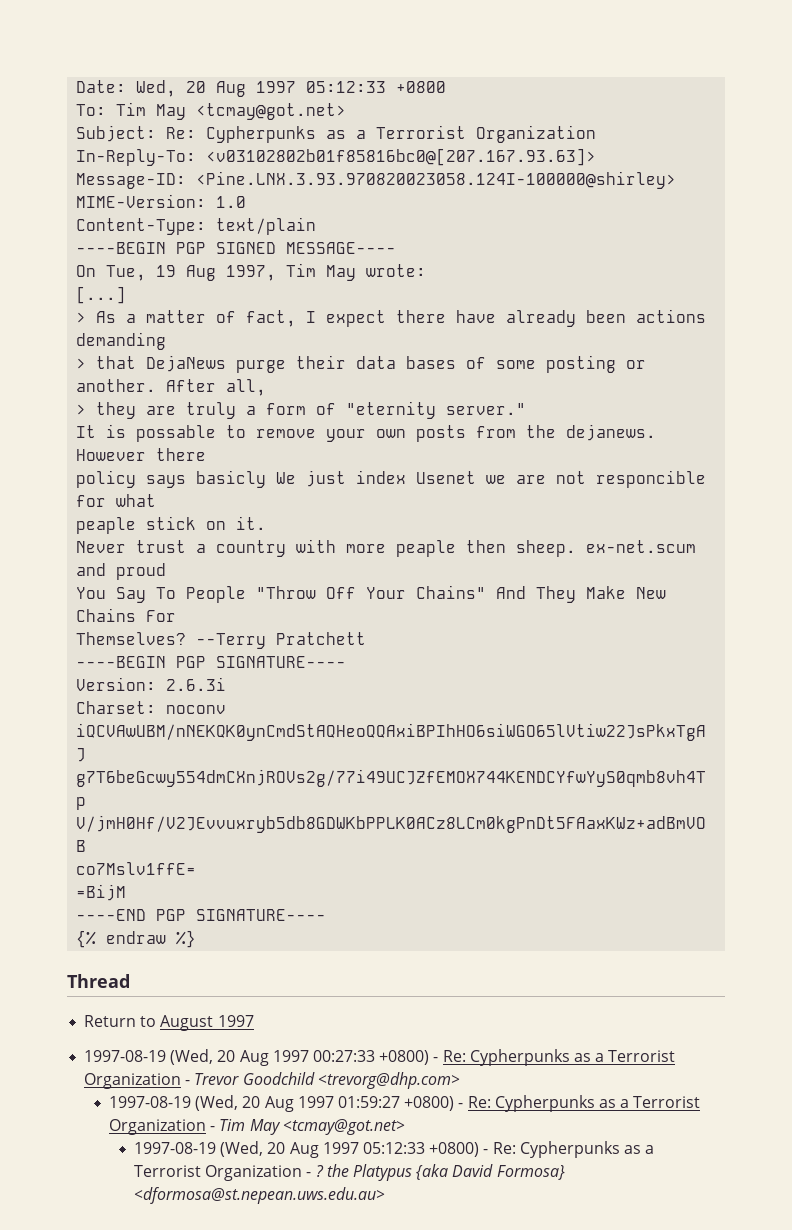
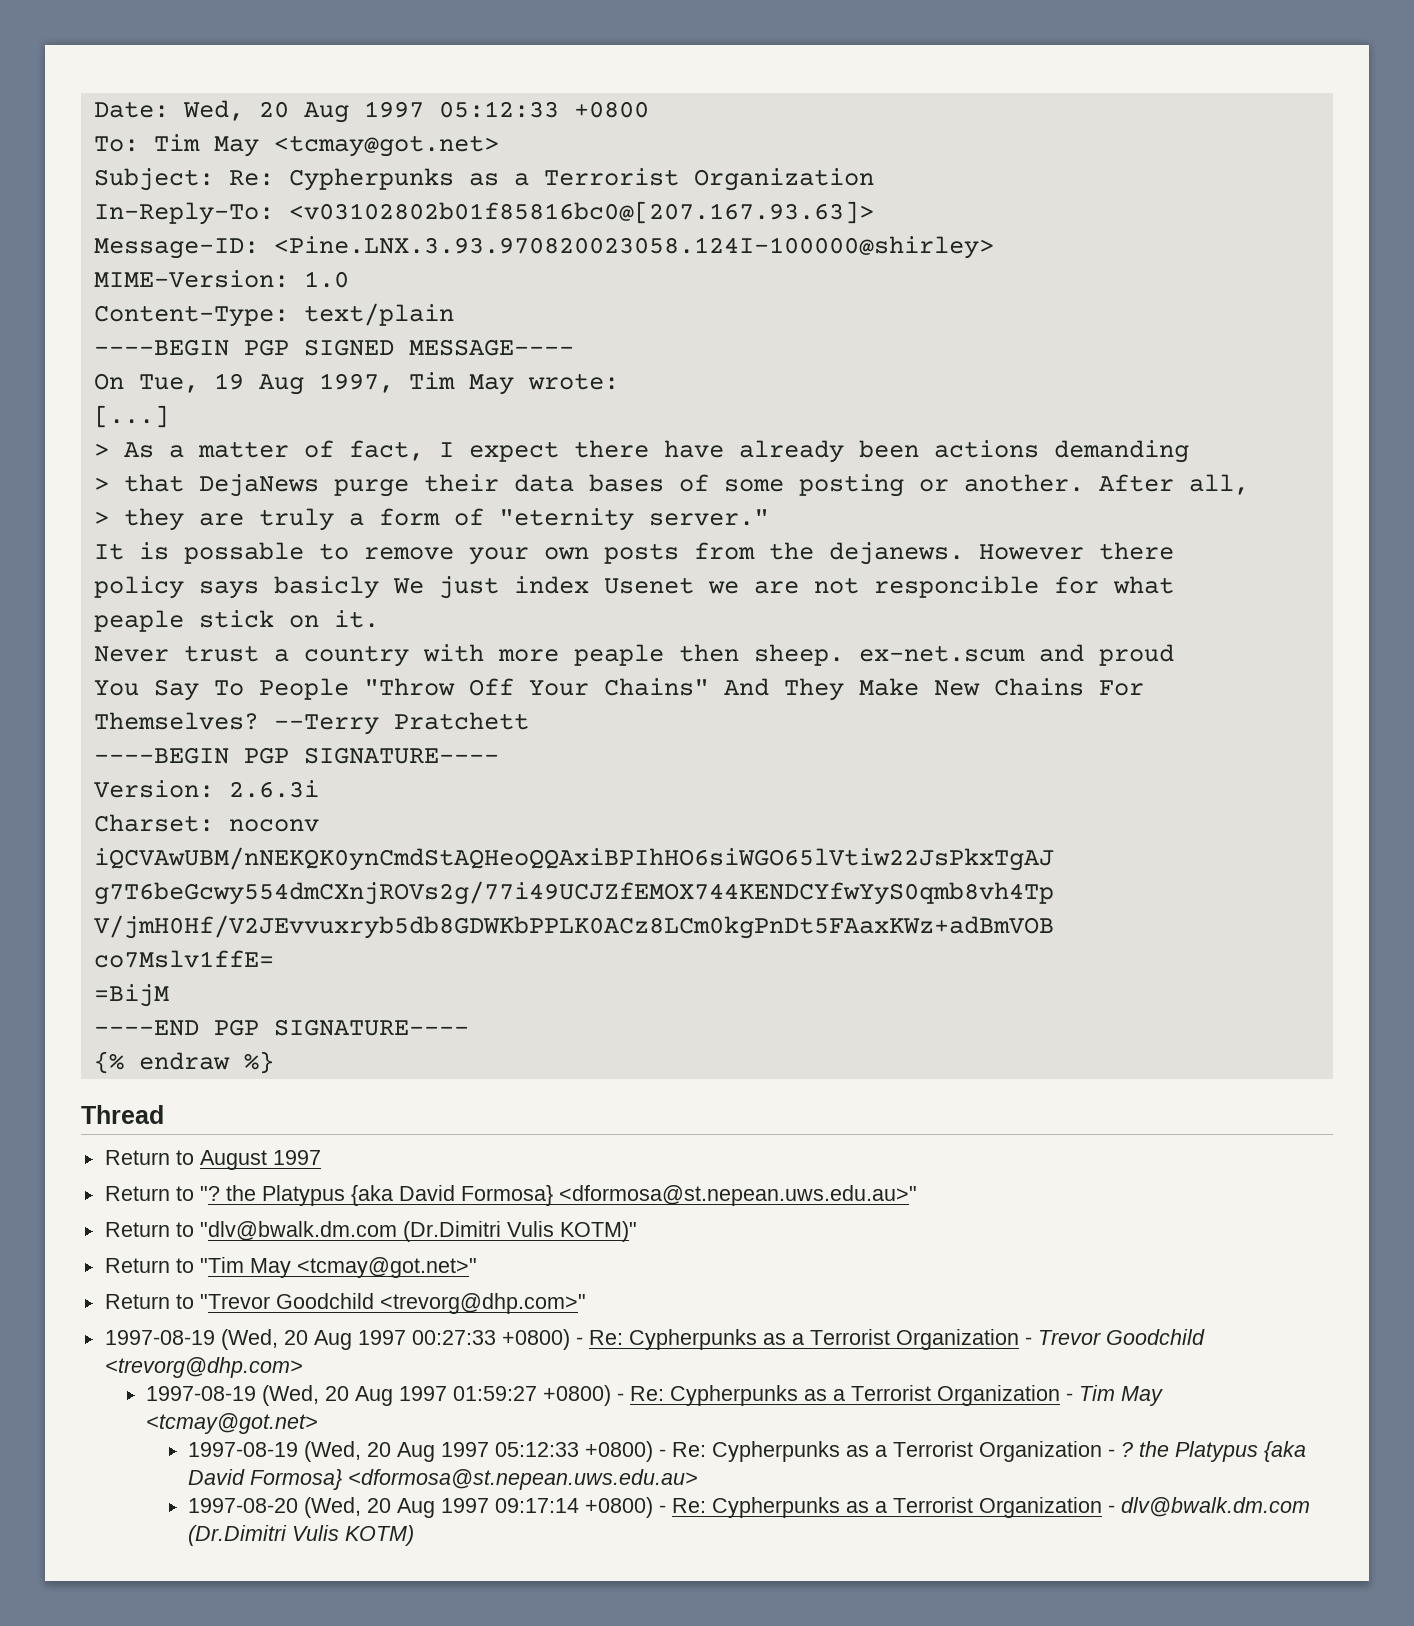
+ Return to "? the Platypus {aka David Formosa} <dformosa@st.nepean.uws.edu.au>"
+ Return to "dlv@bwalk.dm.com (Dr.Dimitri Vulis KOTM)"
+ Return to "Tim May <tcmay@got.net>"
+ Return to "Trevor Goodchild <trevorg@dhp.com>"
+ 1997-08-20 (Wed, 20 Aug 1997 09:17:14 +0800) - Re: Cypherpunks as a Terrorist Organization - dlv@bwalk.dm.com (Dr.Dimitri Vulis KOTM)

